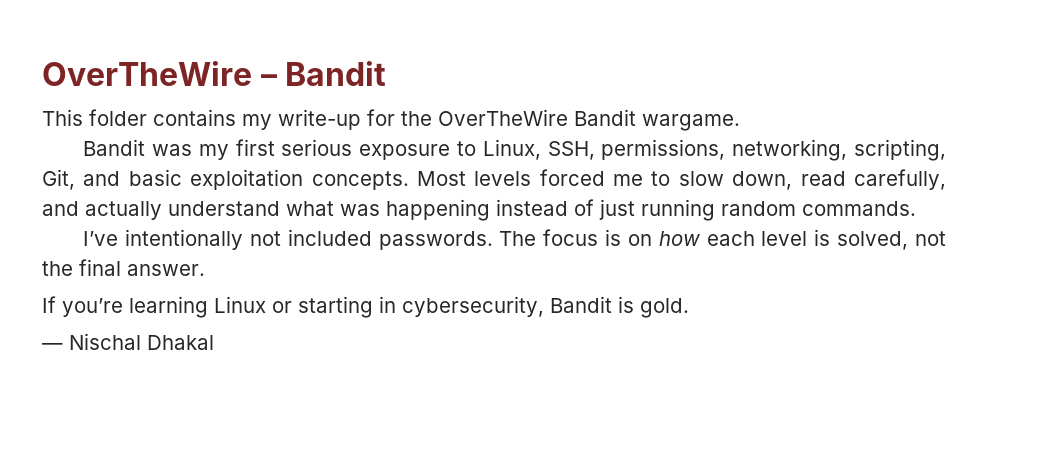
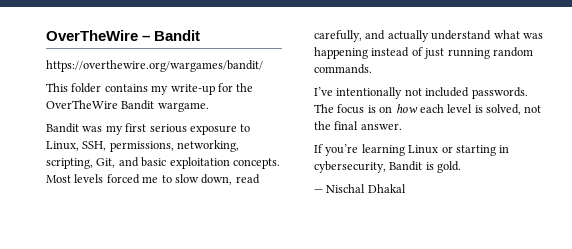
+ https://overthewire.org/wargames/bandit/

